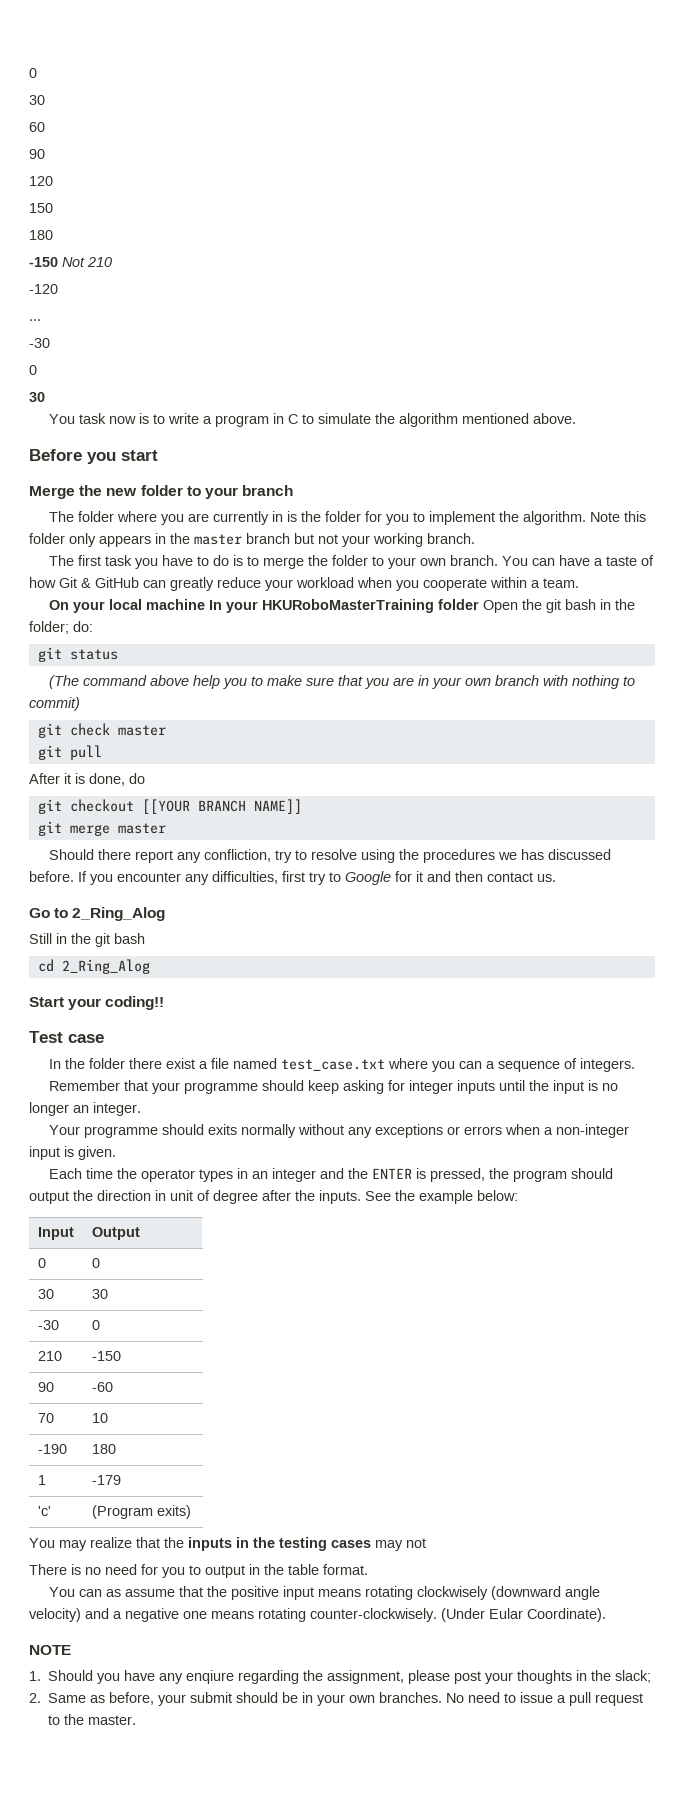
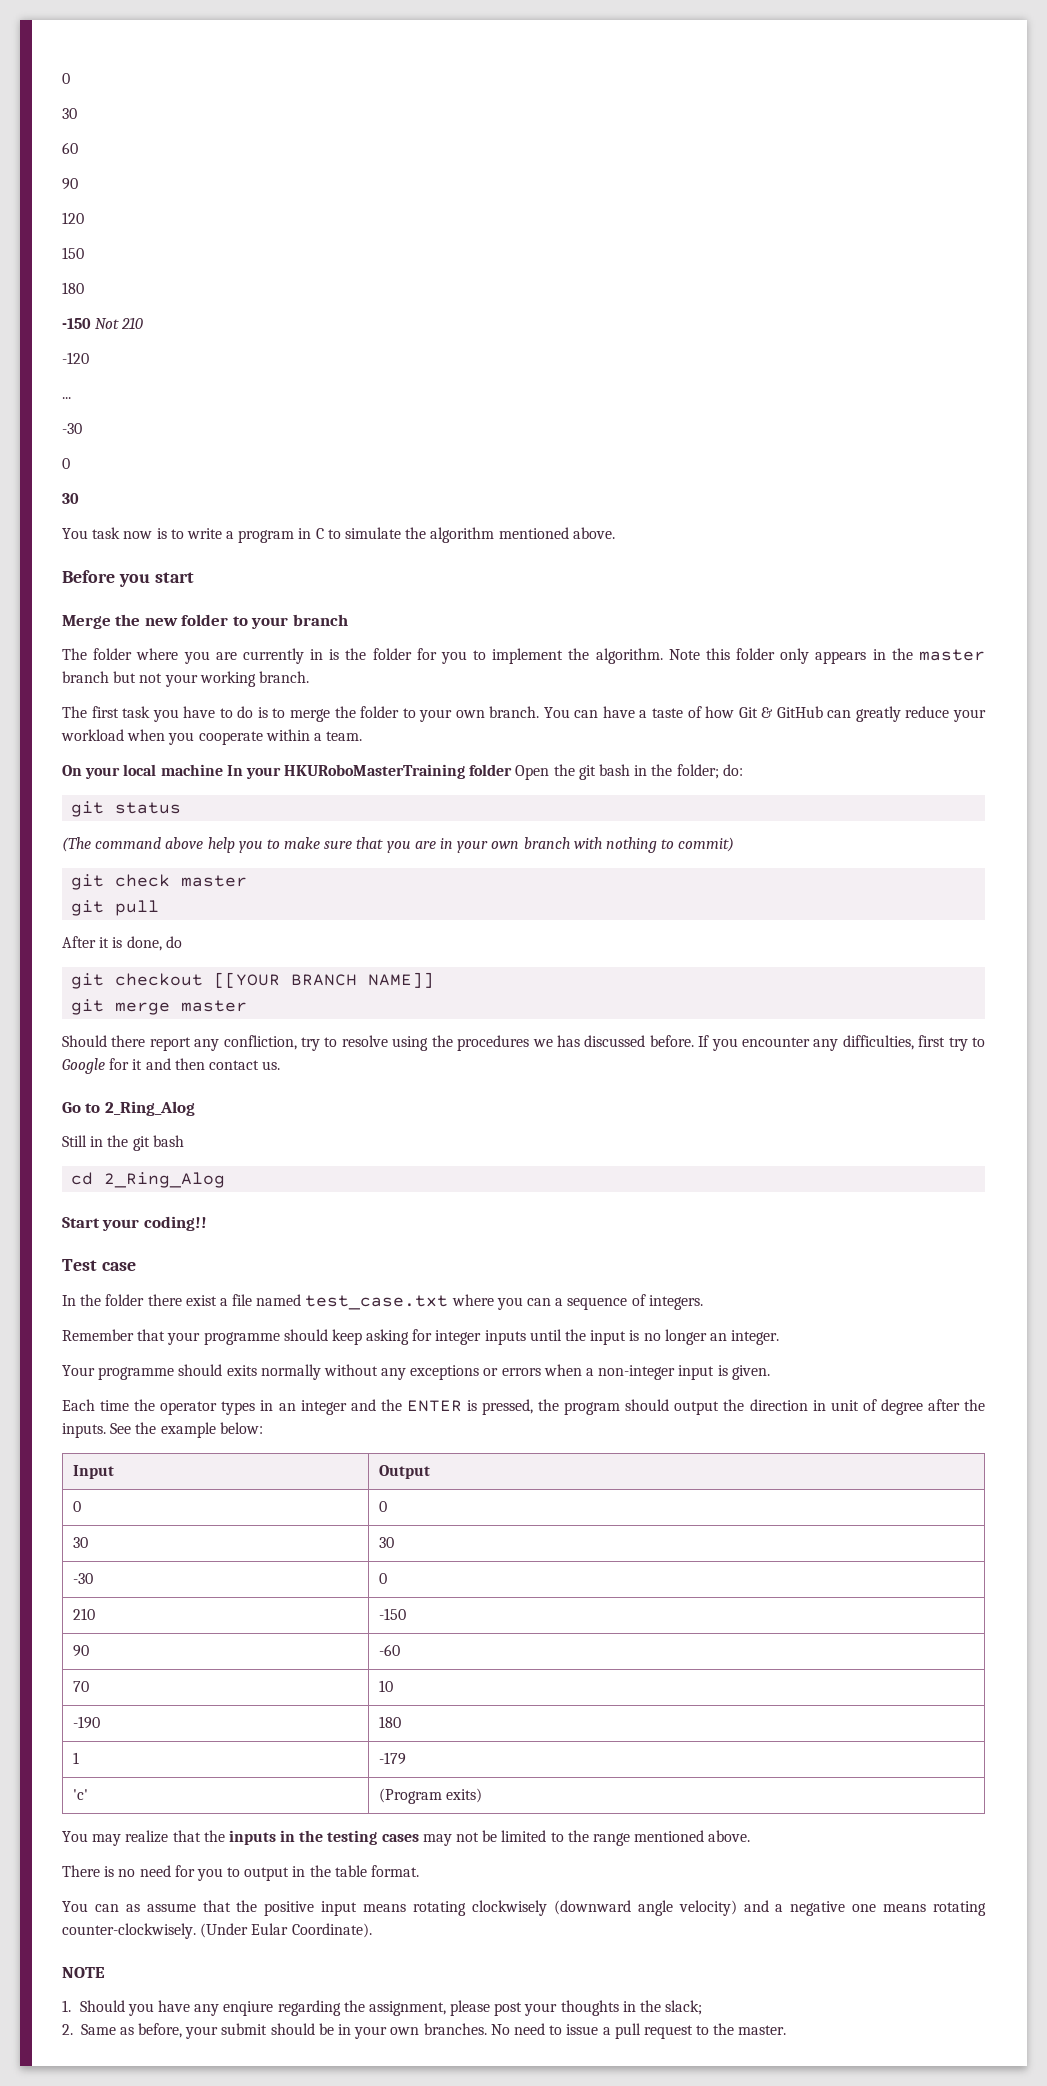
- You may realize that the inputs in the testing cases may not
+ You may realize that the inputs in the testing cases may not be limited to the range mentioned above.

